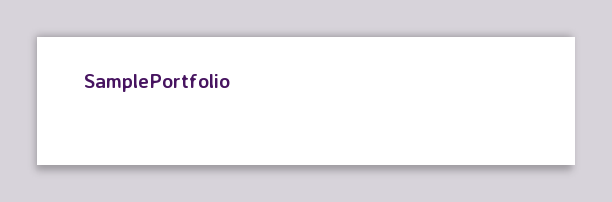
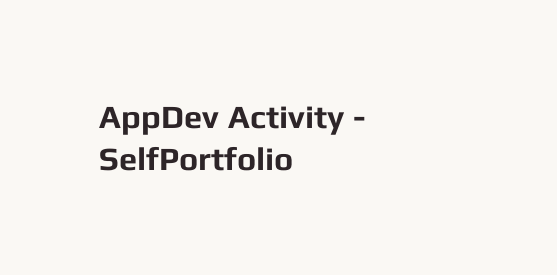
- SamplePortfolio
+ AppDev Activity - SelfPortfolio

